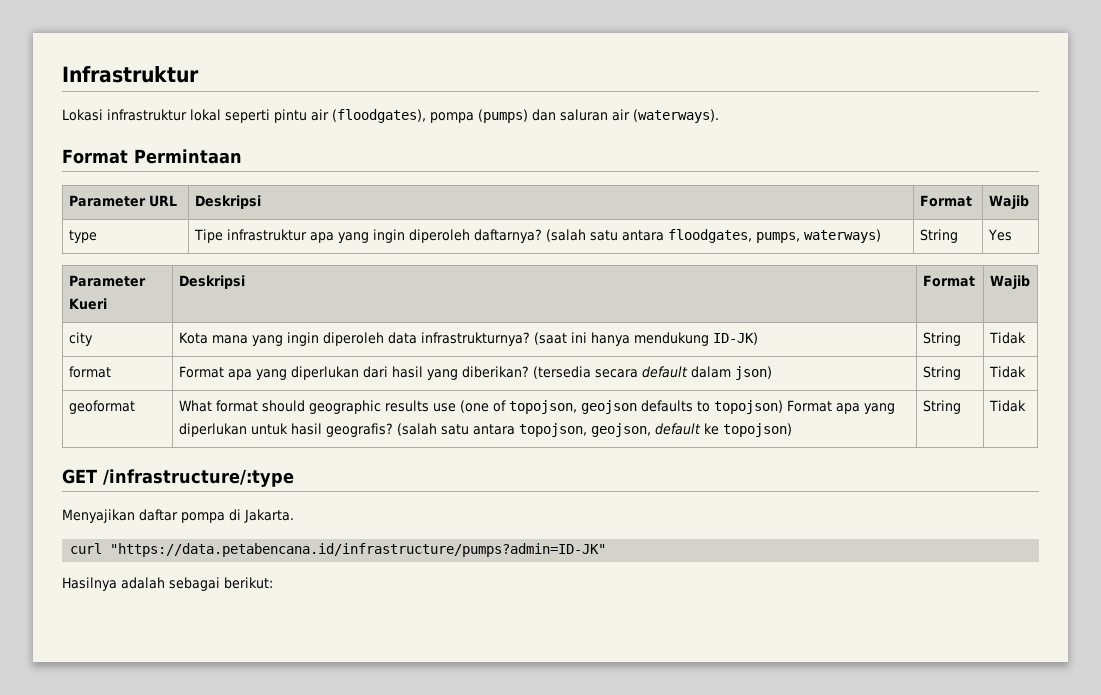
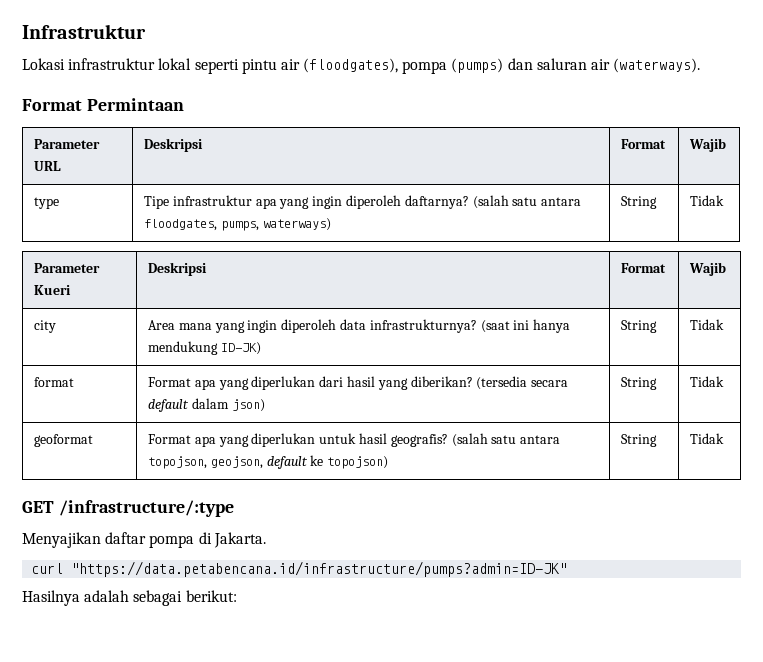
- type | Tipe infrastruktur apa yang ingin diperoleh daftarnya? (salah satu antara floodgates, pumps, waterways) | String | Yes
+ type | Tipe infrastruktur apa yang ingin diperoleh daftarnya? (salah satu antara floodgates, pumps, waterways) | String | Tidak
- city | Kota mana yang ingin diperoleh data infrastrukturnya? (saat ini hanya mendukung ID-JK) | String | Tidak
+ city | Area mana yang ingin diperoleh data infrastrukturnya? (saat ini hanya mendukung ID-JK) | String | Tidak
- geoformat | What format should geographic results use (one of topojson, geojson defaults to topojson) Format apa yang diperlukan untuk hasil geografis? (salah satu antara topojson, geojson, default ke topojson) | String | Tidak
+ geoformat | Format apa yang diperlukan untuk hasil geografis? (salah satu antara topojson, geojson, default ke topojson) | String | Tidak

